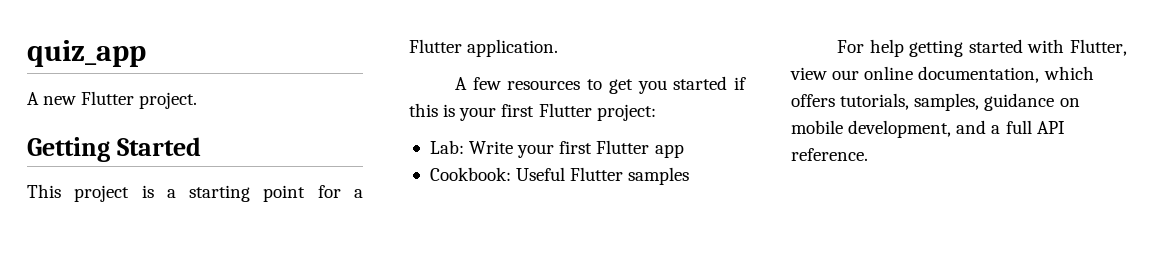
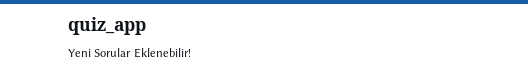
- A new Flutter project.
- Getting Started
- This project is a starting point for a Flutter application.
- A few resources to get you started if this is your first Flutter project:
- Lab: Write your first Flutter app
- Cookbook: Useful Flutter samples
- For help getting started with Flutter, view our online documentation, which offers tutorials, samples, guidance on mobile development, and a full API reference.
+ Yeni Sorular Eklenebilir!

